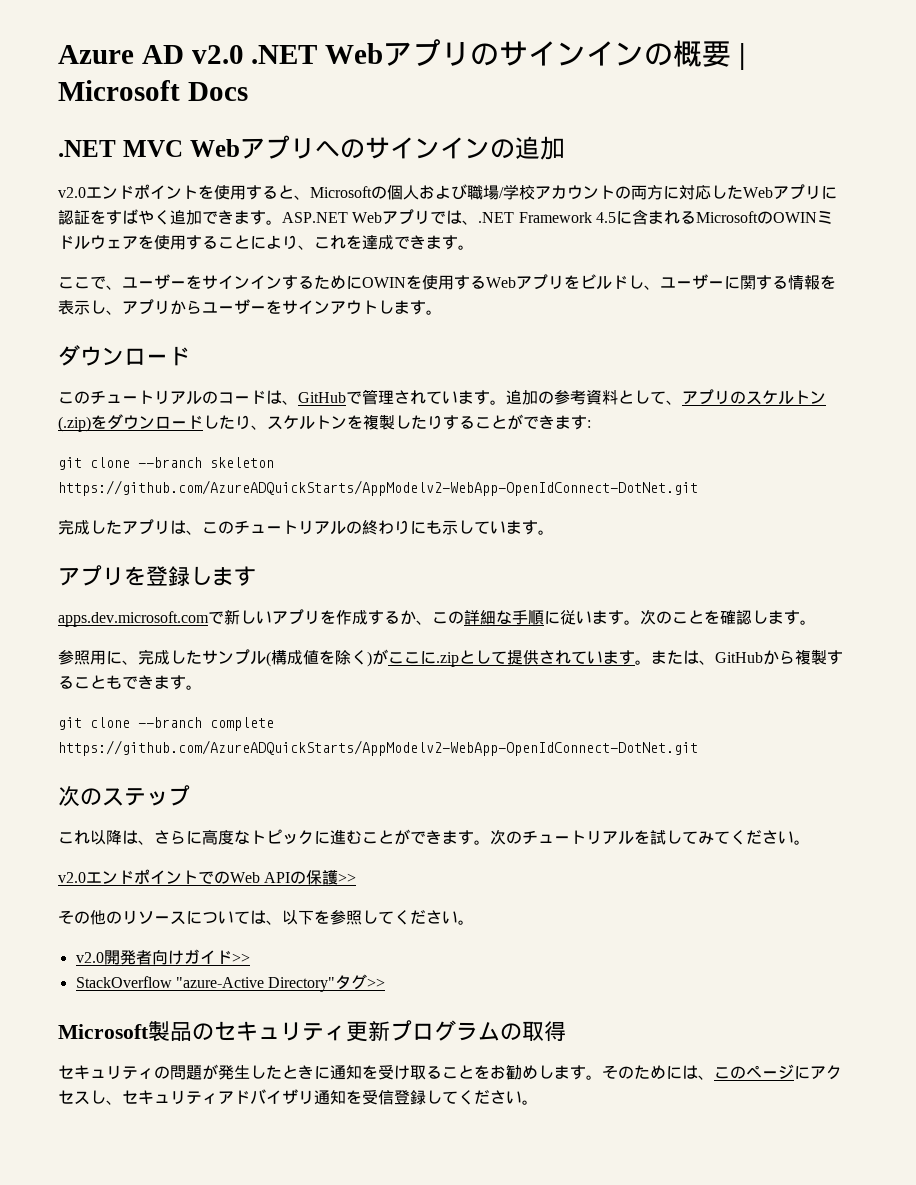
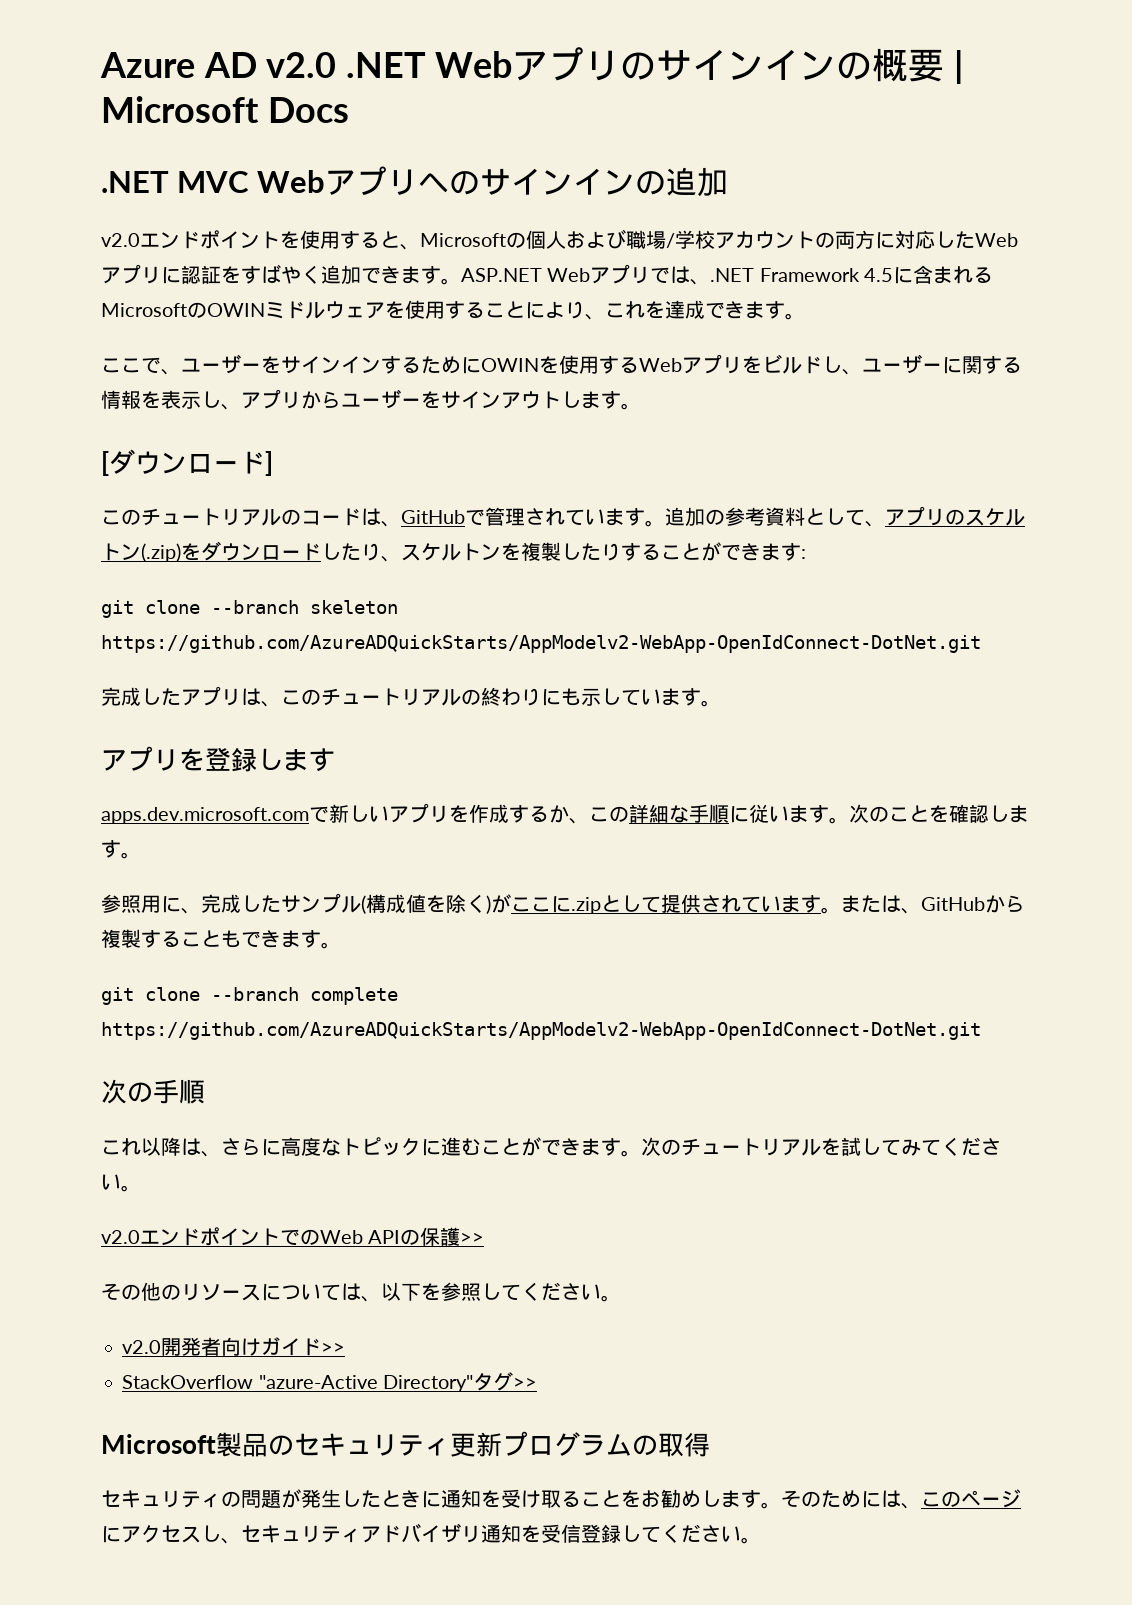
  ここで、ユーザーをサインインするためにOWINを使用するWebアプリをビルドし、ユーザーに関する情報を表示し、アプリからユーザーをサインアウトします。
- ダウンロード
+ [ダウンロード]
- 次のステップ
+ 次の手順

